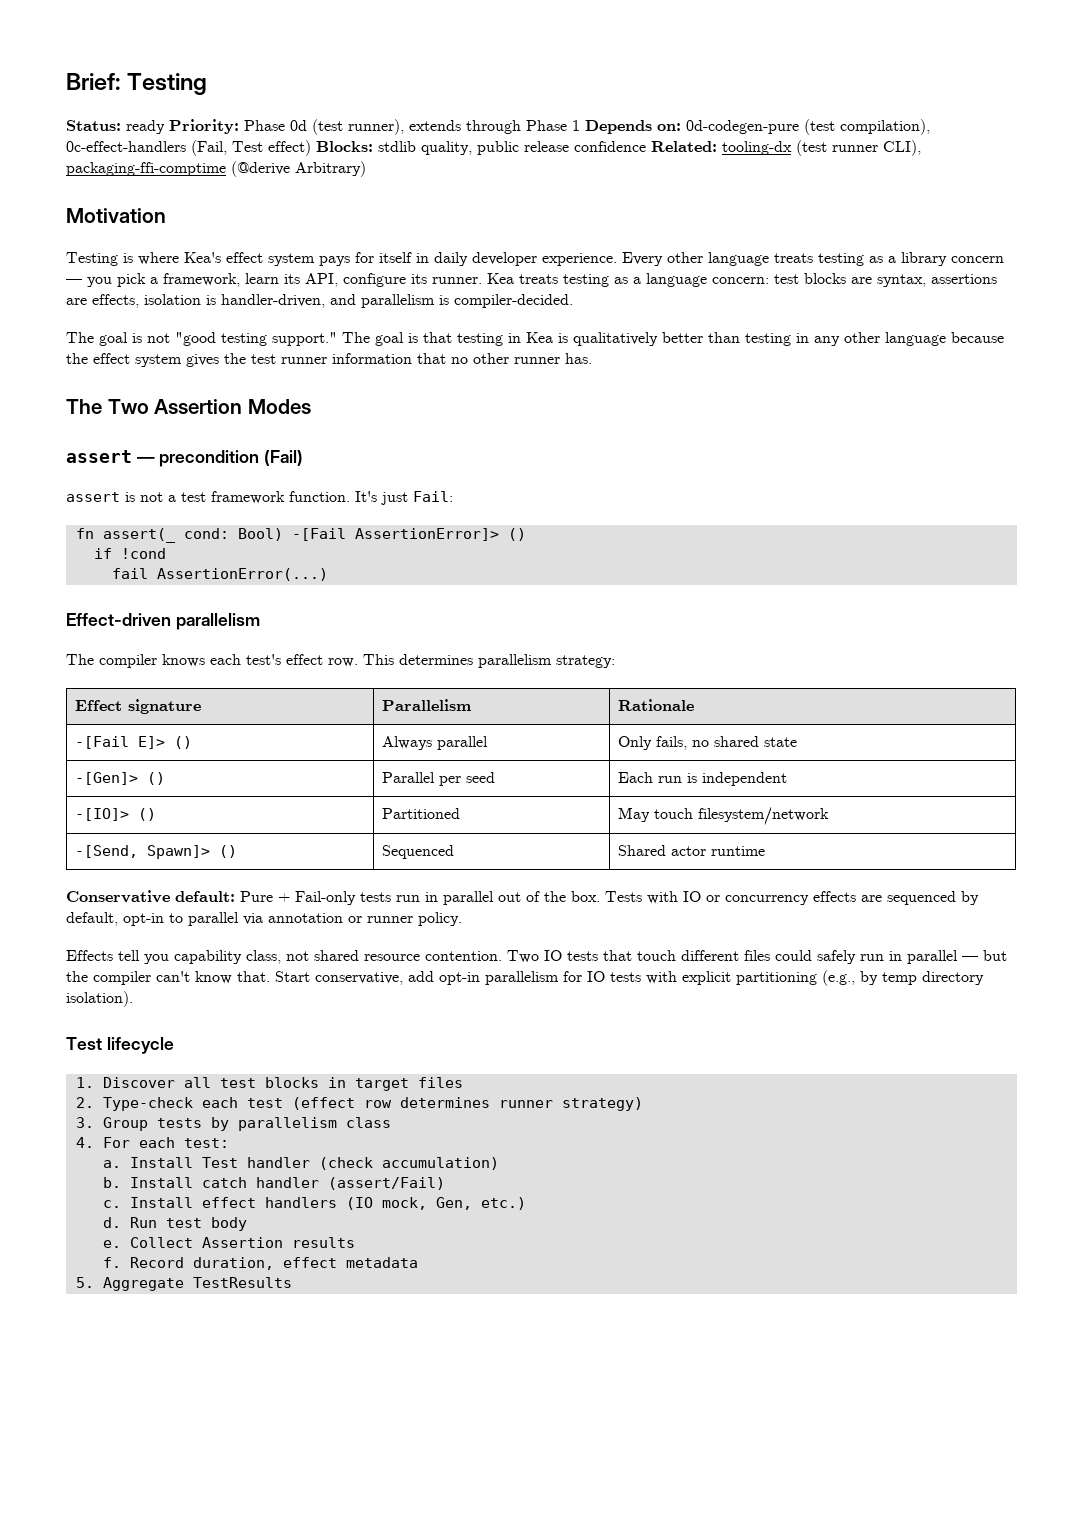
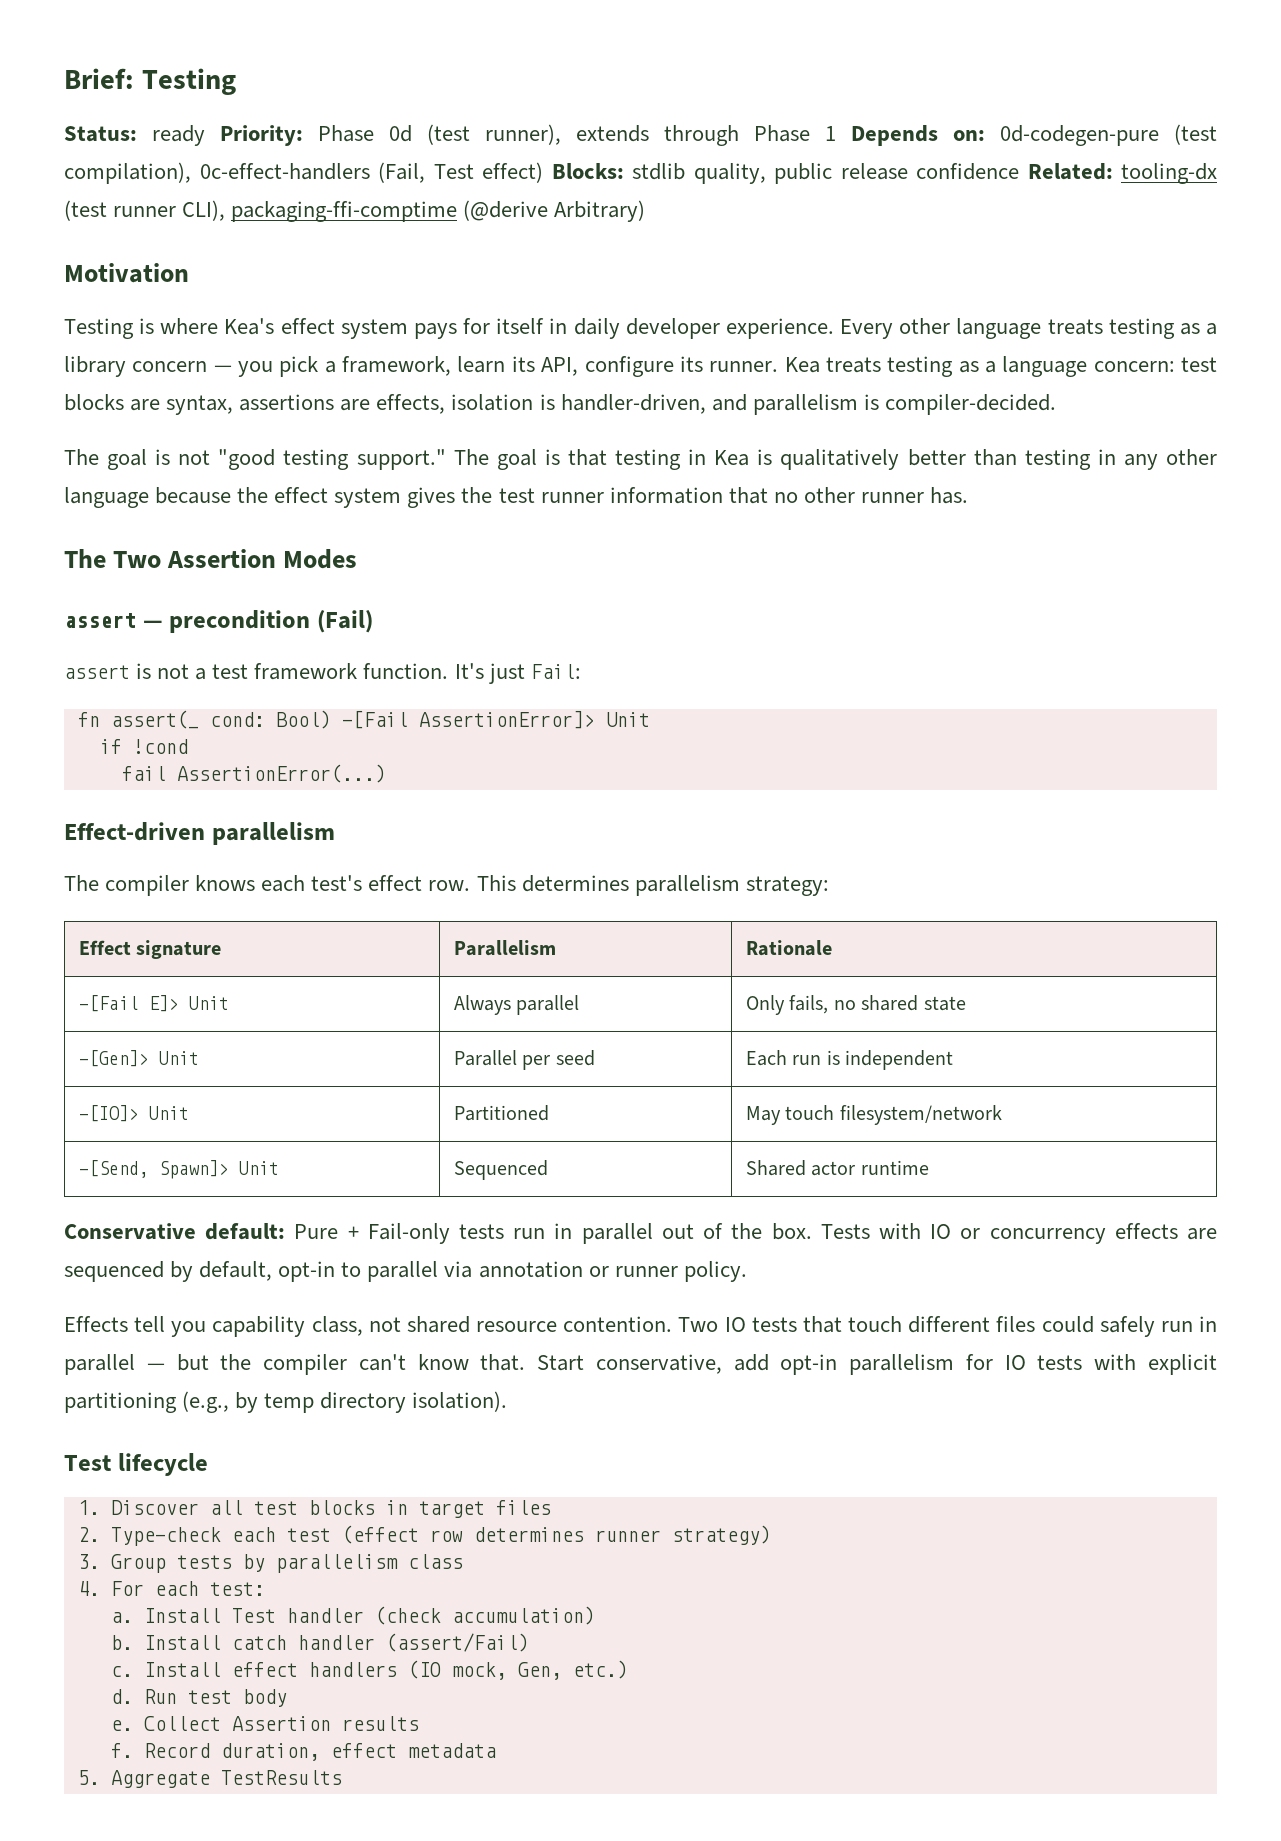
- fn assert(_ cond: Bool) -[Fail AssertionError]> ()
+ fn assert(_ cond: Bool) -[Fail AssertionError]> Unit
- -[Fail E]> () | Always parallel | Only fails, no shared state
+ -[Fail E]> Unit | Always parallel | Only fails, no shared state
- -[Gen]> () | Parallel per seed | Each run is independent
+ -[Gen]> Unit | Parallel per seed | Each run is independent
- -[IO]> () | Partitioned | May touch filesystem/network
+ -[IO]> Unit | Partitioned | May touch filesystem/network
- -[Send, Spawn]> () | Sequenced | Shared actor runtime
+ -[Send, Spawn]> Unit | Sequenced | Shared actor runtime

